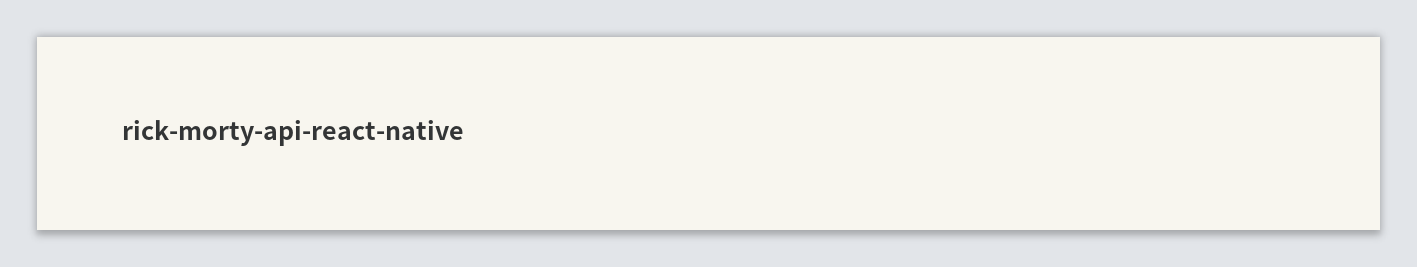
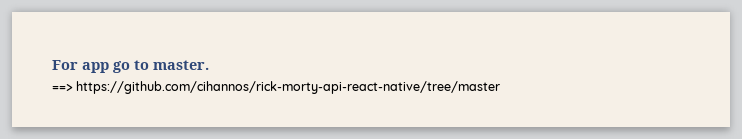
- rick-morty-api-react-native
+ For app go to master.
+ ==> https://github.com/cihannos/rick-morty-api-react-native/tree/master

